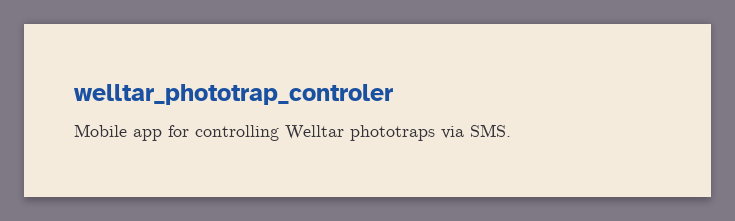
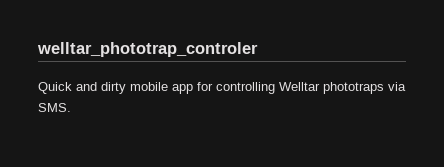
- Mobile app for controlling Welltar phototraps via SMS.
+ Quick and dirty mobile app for controlling Welltar phototraps via SMS.

